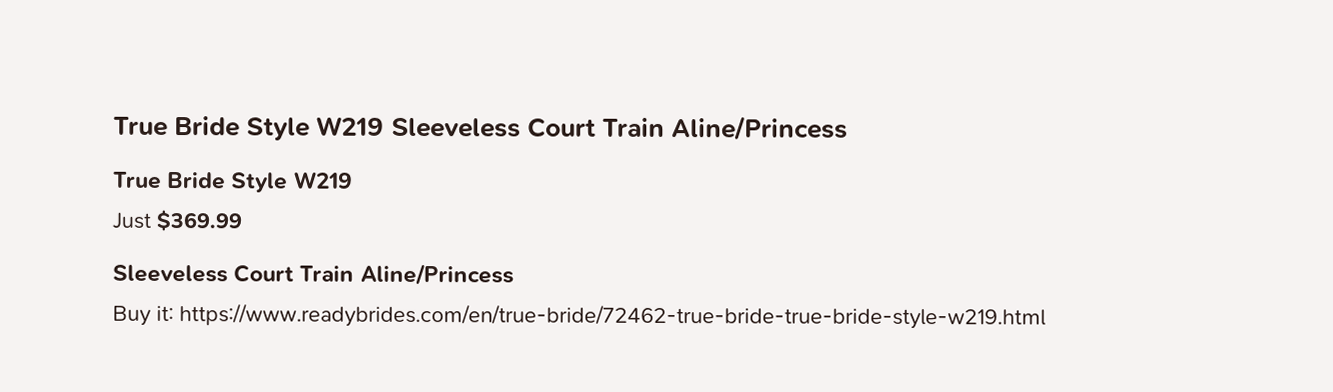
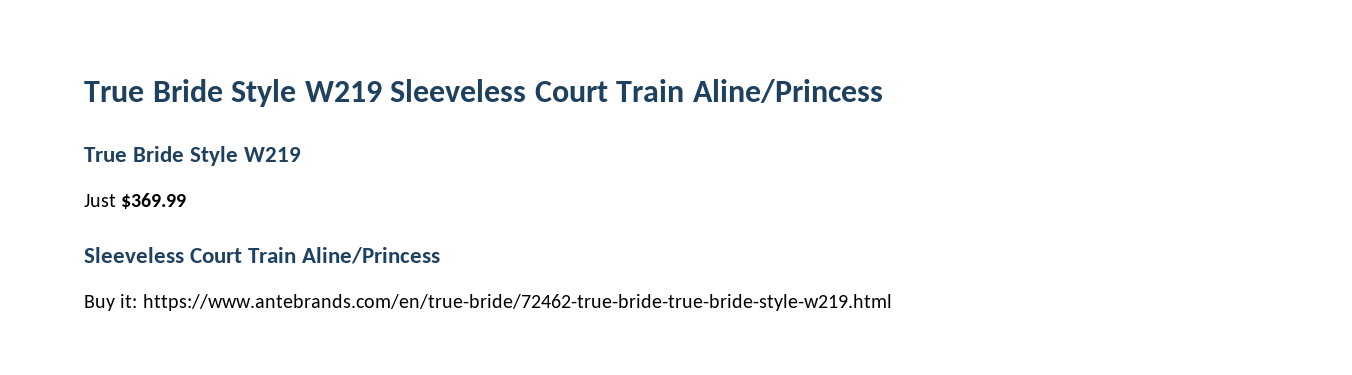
- Buy it: https://www.readybrides.com/en/true-bride/72462-true-bride-true-bride-style-w219.html
+ Buy it: https://www.antebrands.com/en/true-bride/72462-true-bride-true-bride-style-w219.html

